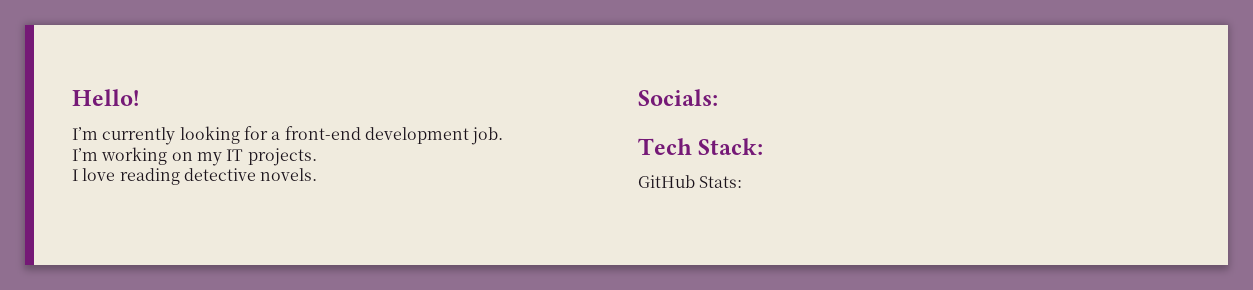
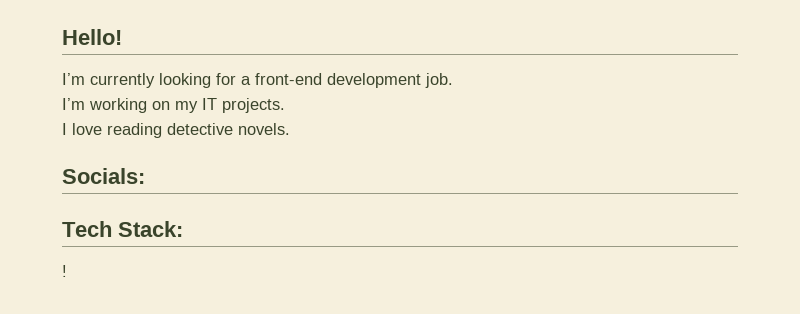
- GitHub Stats:
+ !

